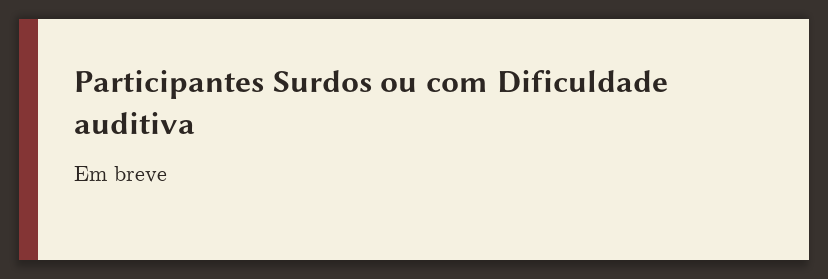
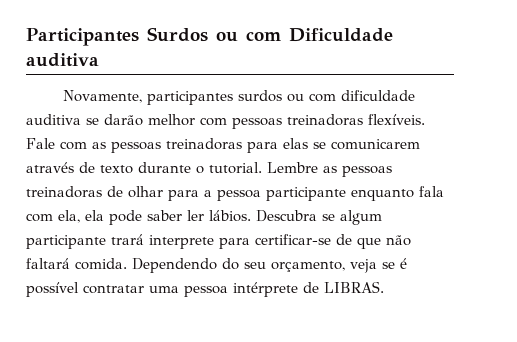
- Em breve
+ Novamente, participantes surdos ou com dificuldade auditiva se darão melhor com pessoas treinadoras flexíveis. Fale com as pessoas treinadoras para elas se comunicarem através de texto durante o tutorial. Lembre as pessoas treinadoras de olhar para a pessoa participante enquanto fala com ela, ela pode saber ler lábios. Descubra se algum participante trará interprete para certificar-se de que não faltará comida. Dependendo do seu orçamento, veja se é possível contratar uma pessoa intérprete de LIBRAS.

